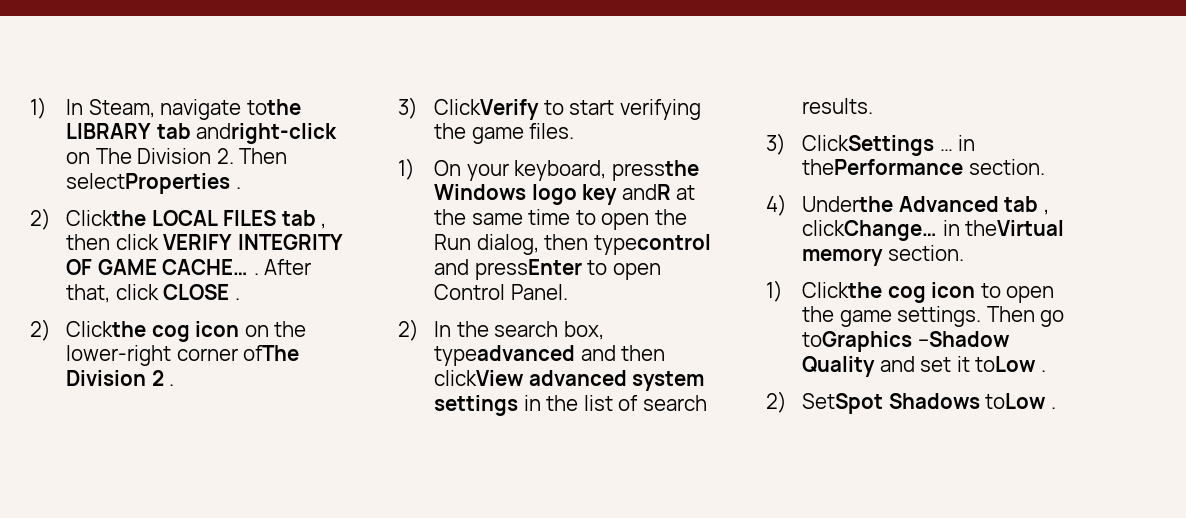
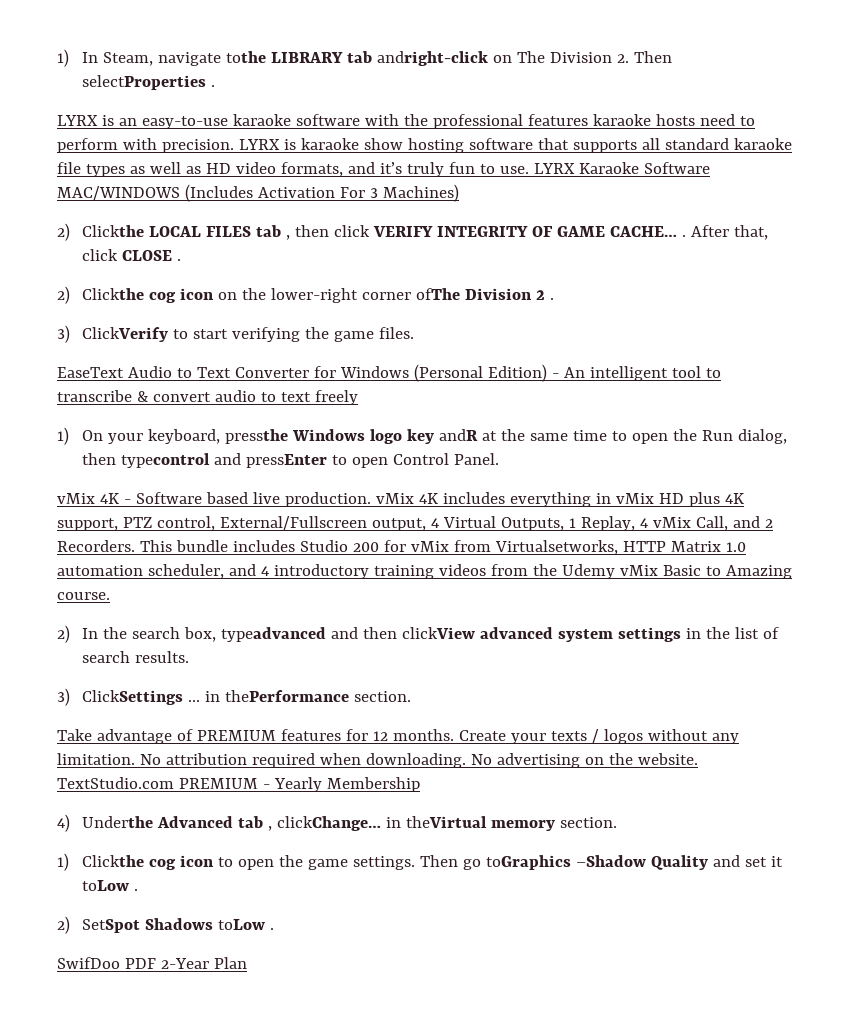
+ LYRX is an easy-to-use karaoke software with the professional features karaoke hosts need to perform with precision. LYRX is karaoke show hosting software that supports all standard karaoke file types as well as HD video formats, and it’s truly fun to use. LYRX Karaoke Software MAC/WINDOWS (Includes Activation For 3 Machines)
+ EaseText Audio to Text Converter for Windows (Personal Edition) - An intelligent tool to transcribe & convert audio to text freely
+ vMix 4K - Software based live production. vMix 4K includes everything in vMix HD plus 4K support, PTZ control, External/Fullscreen output, 4 Virtual Outputs, 1 Replay, 4 vMix Call, and 2 Recorders. This bundle includes Studio 200 for vMix from Virtualsetworks, HTTP Matrix 1.0 automation scheduler, and 4 introductory training videos from the Udemy vMix Basic to Amazing course.
+ Take advantage of PREMIUM features for 12 months. Create your texts / logos without any limitation. No attribution required when downloading. No advertising on the website. TextStudio.com PREMIUM - Yearly Membership
+ SwifDoo PDF 2-Year Plan

